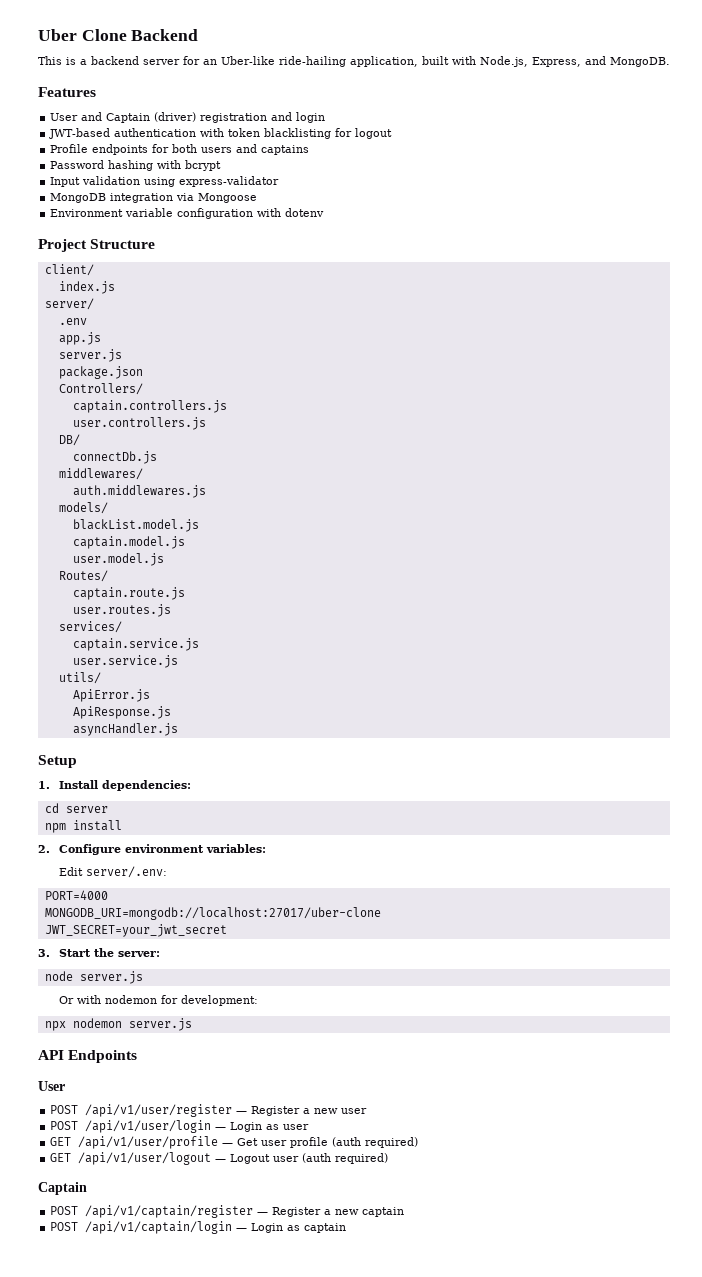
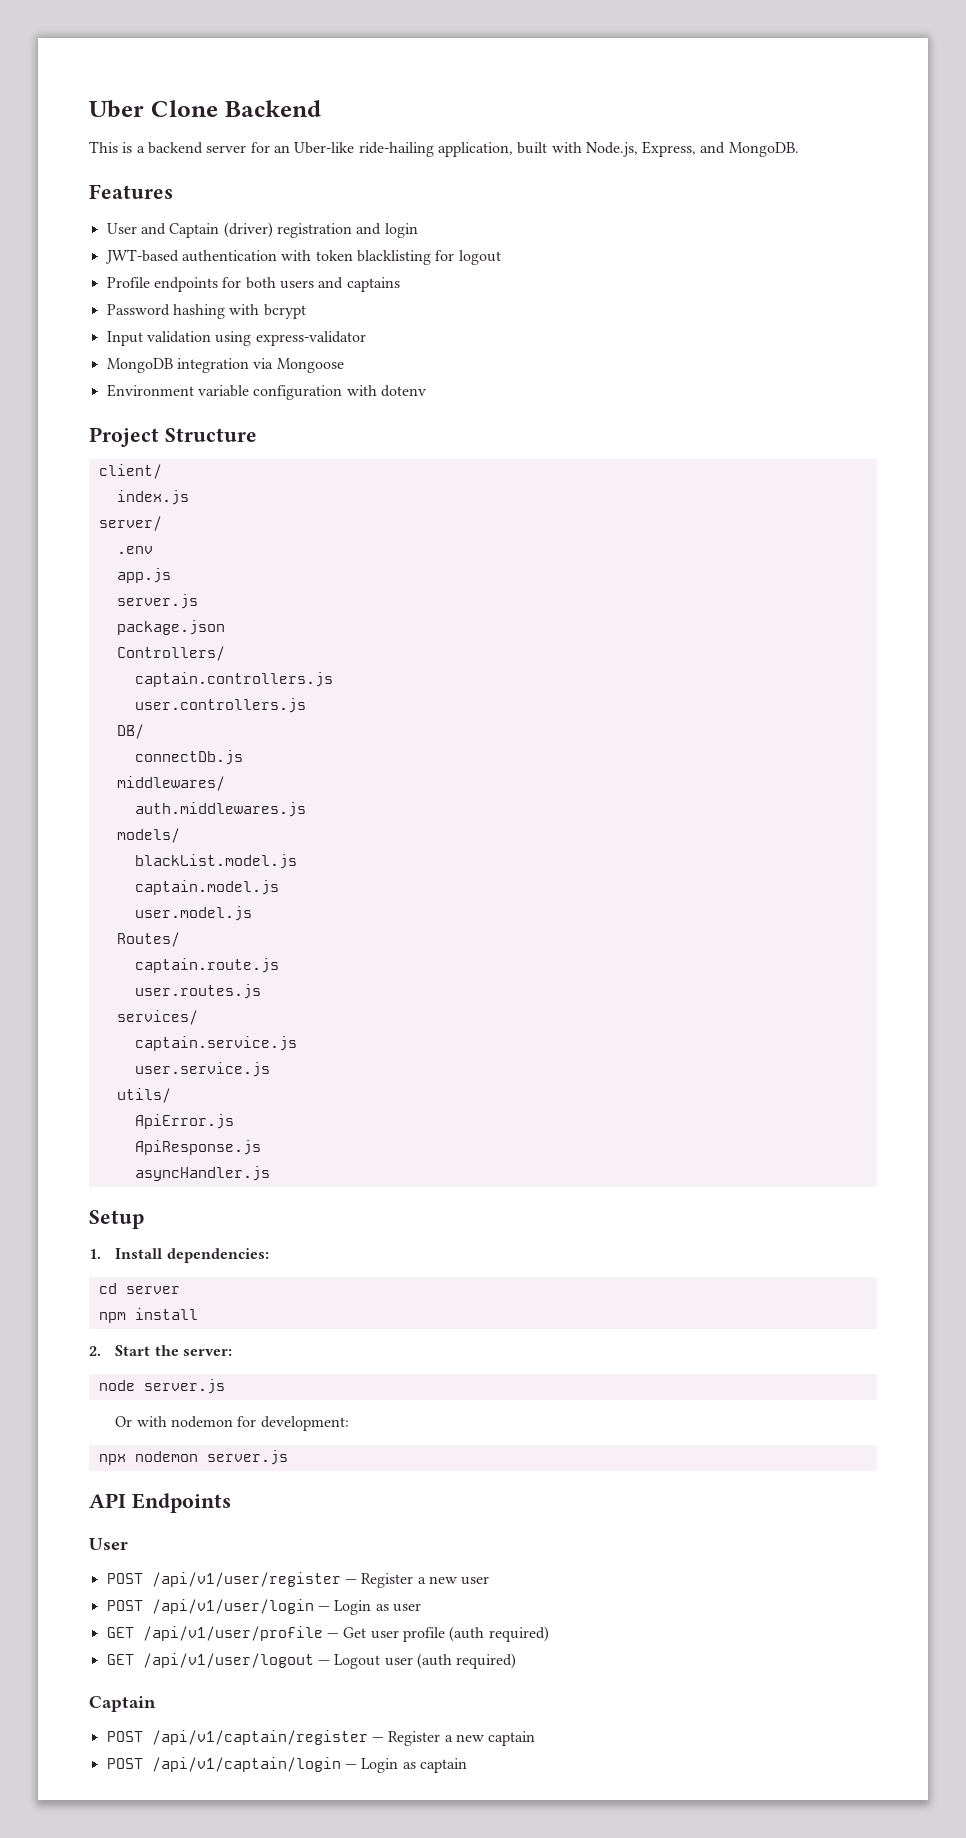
- 2. Configure environment variables:
- Edit server/.env:
- PORT=4000
- MONGODB_URI=mongodb://localhost:27017/uber-clone
- JWT_SECRET=your_jwt_secret
- 3. Start the server:
+ 2. Start the server:

